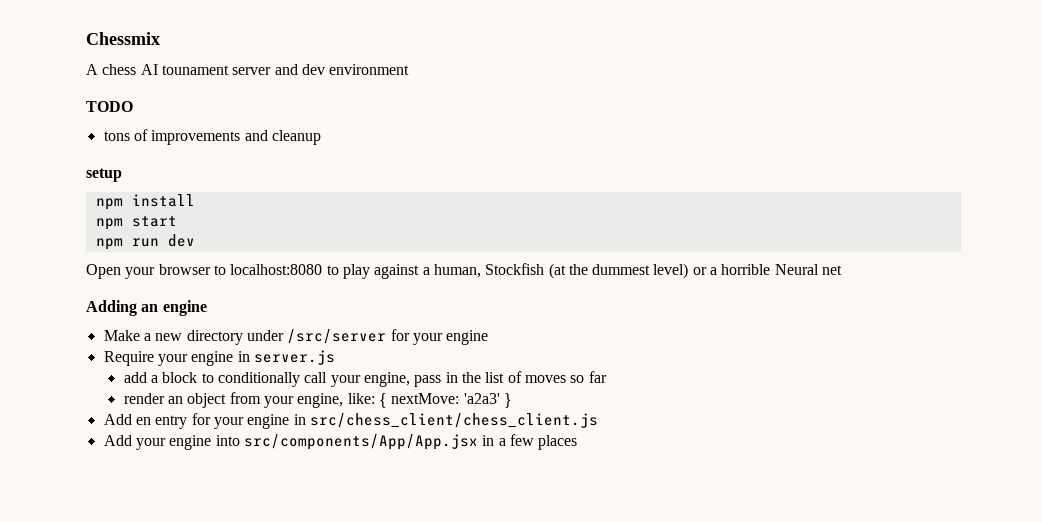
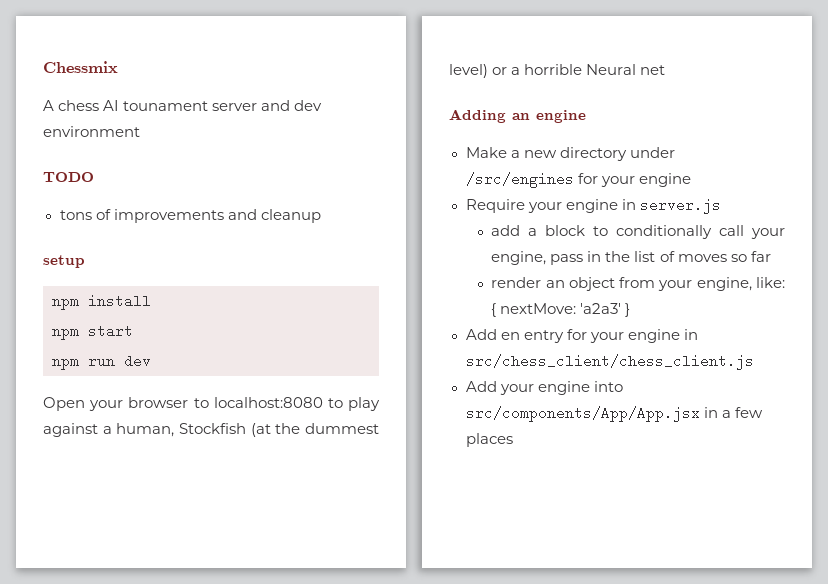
- Make a new directory under /src/server for your engine
+ Make a new directory under /src/engines for your engine

